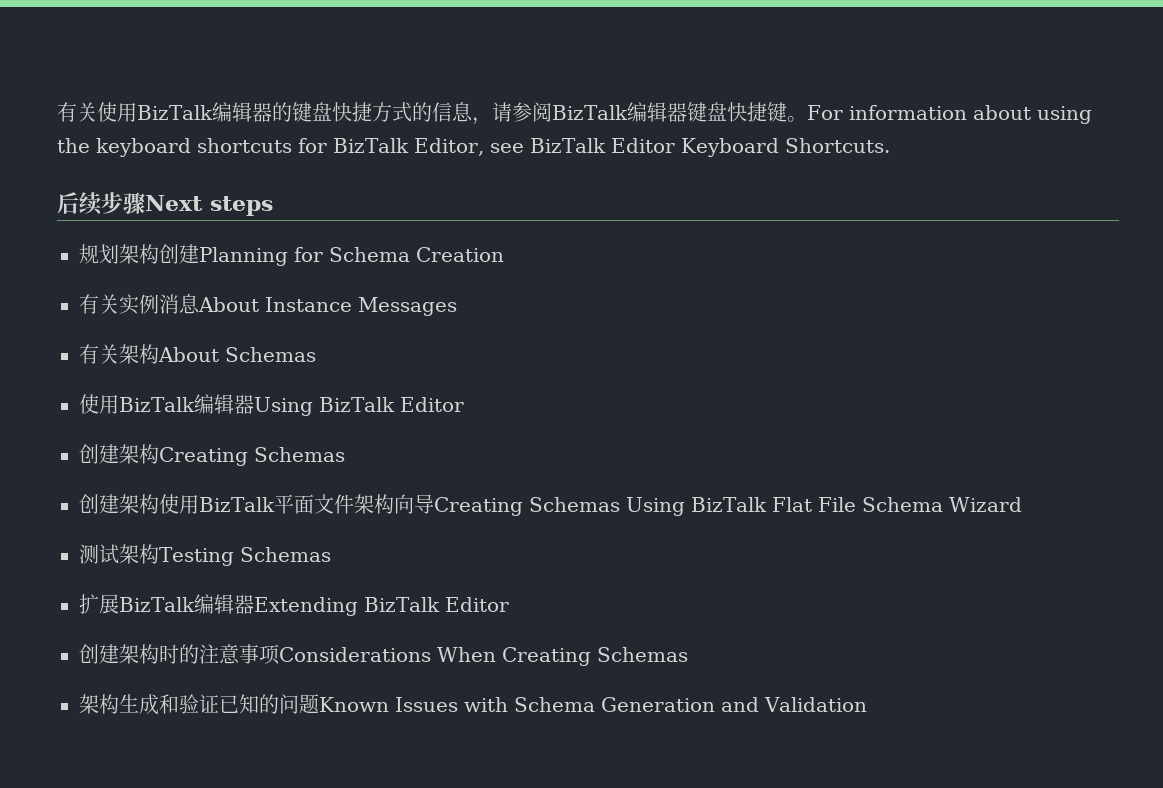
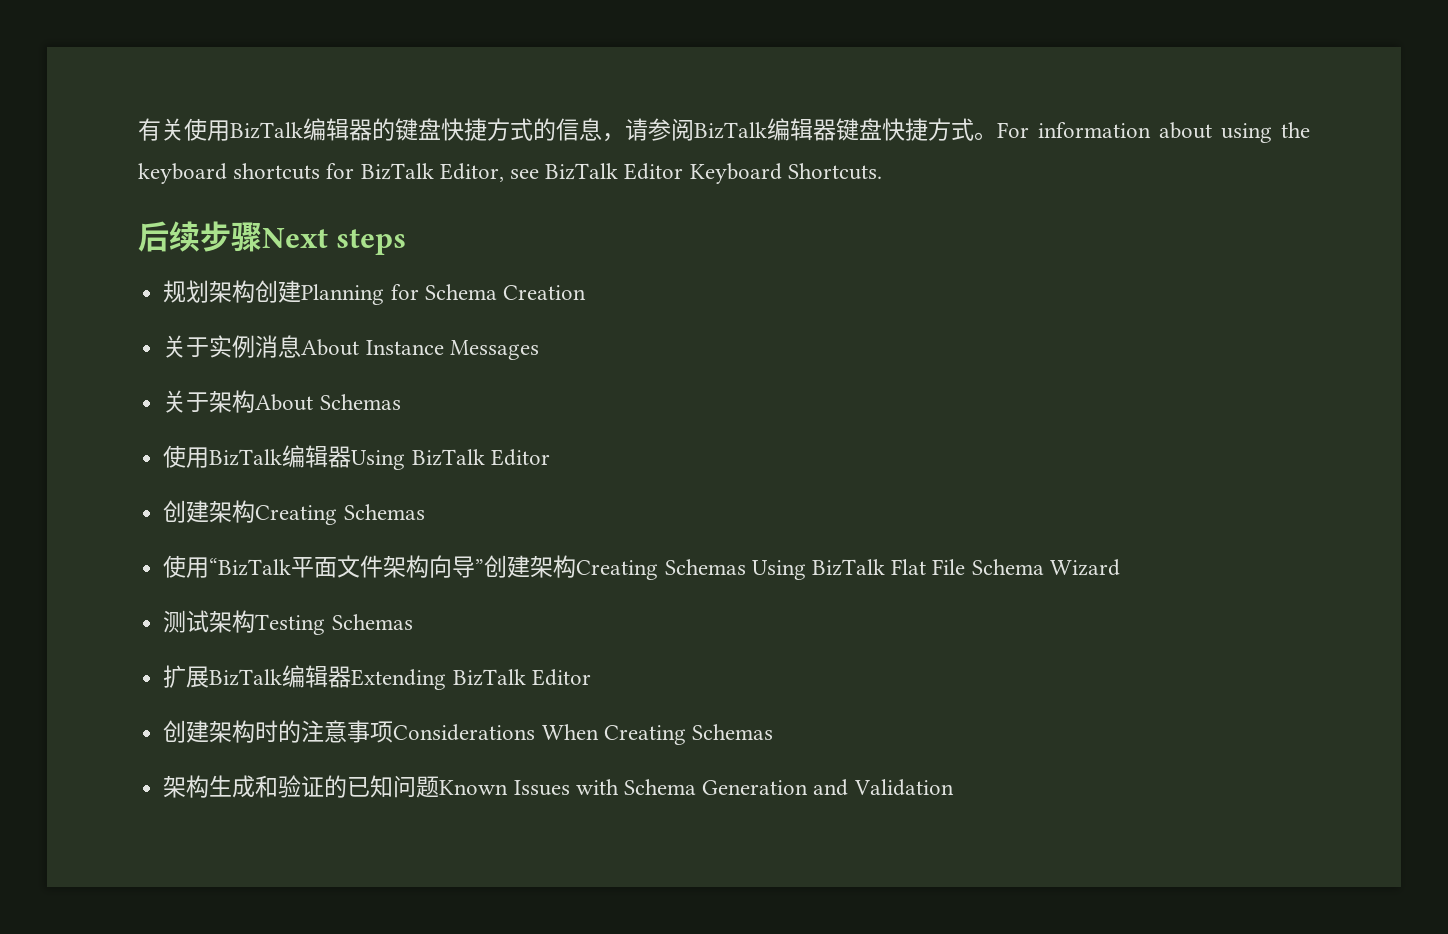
- 有关使用BizTalk编辑器的键盘快捷方式的信息，请参阅BizTalk编辑器键盘快捷键。
+ 有关使用BizTalk编辑器的键盘快捷方式的信息，请参阅BizTalk编辑器键盘快捷方式。
- 有关实例消息About Instance Messages
+ 关于实例消息About Instance Messages
- 有关架构About Schemas
+ 关于架构About Schemas
- 创建架构使用BizTalk平面文件架构向导Creating Schemas Using BizTalk Flat File Schema Wizard
+ 使用“BizTalk平面文件架构向导”创建架构Creating Schemas Using BizTalk Flat File Schema Wizard
- 架构生成和验证已知的问题Known Issues with Schema Generation and Validation
+ 架构生成和验证的已知问题Known Issues with Schema Generation and Validation

